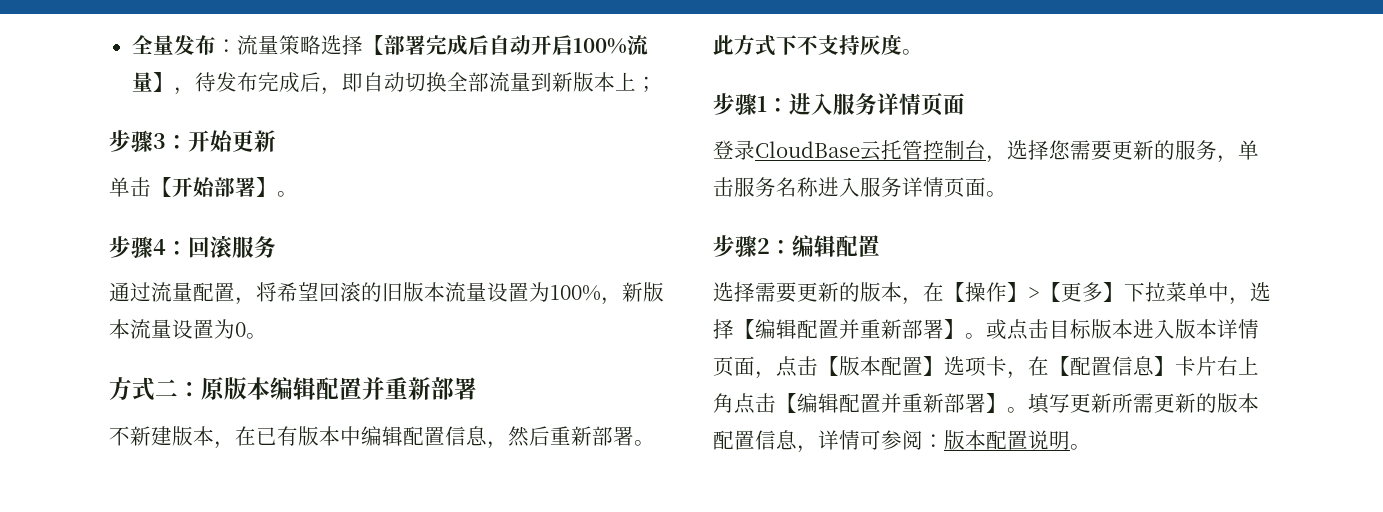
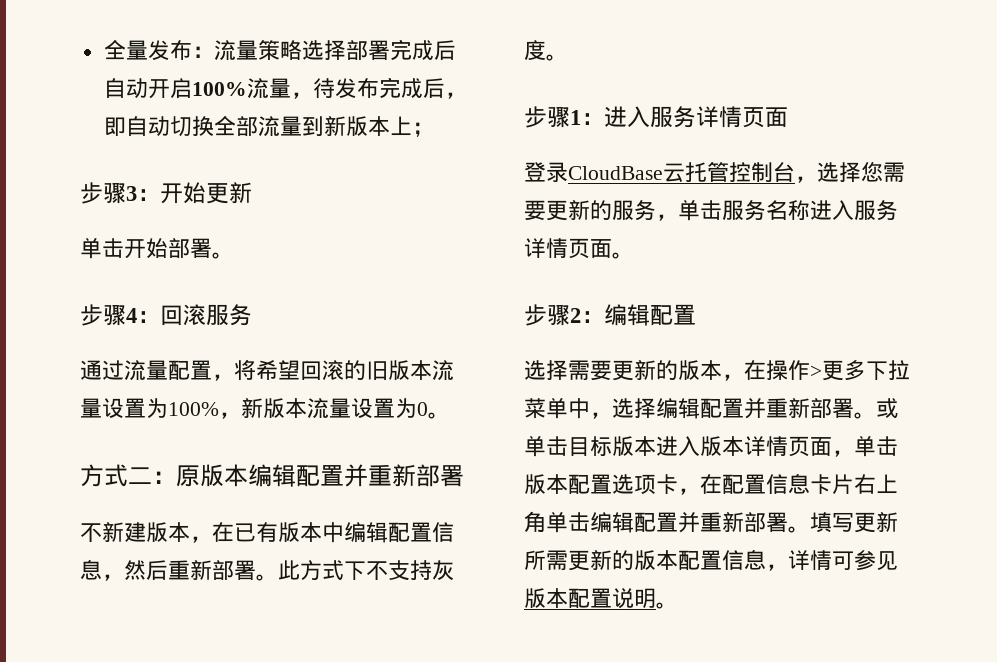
- 全量发布：流量策略选择【部署完成后自动开启100%流量】，待发布完成后，即自动切换全部流量到新版本上；
+ 全量发布：流量策略选择部署完成后自动开启100%流量，待发布完成后，即自动切换全部流量到新版本上；
- 单击【开始部署】。
+ 单击开始部署。
- 选择需要更新的版本，在【操作】>【更多】下拉菜单中，选择【编辑配置并重新部署】。或点击目标版本进入版本详情页面，点击【版本配置】选项卡，在【配置信息】卡片右上角点击【编辑配置并重新部署】。
+ 选择需要更新的版本，在操作>更多下拉菜单中，选择编辑配置并重新部署。或单击目标版本进入版本详情页面，单击版本配置选项卡，在配置信息卡片右上角单击编辑配置并重新部署。
- 填写更新所需更新的版本配置信息，详情可参阅：版本配置说明。
+ 填写更新所需更新的版本配置信息，详情可参见版本配置说明。

